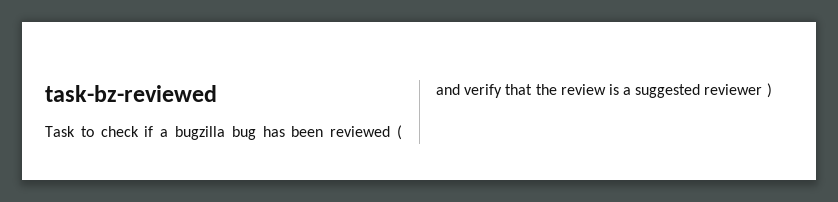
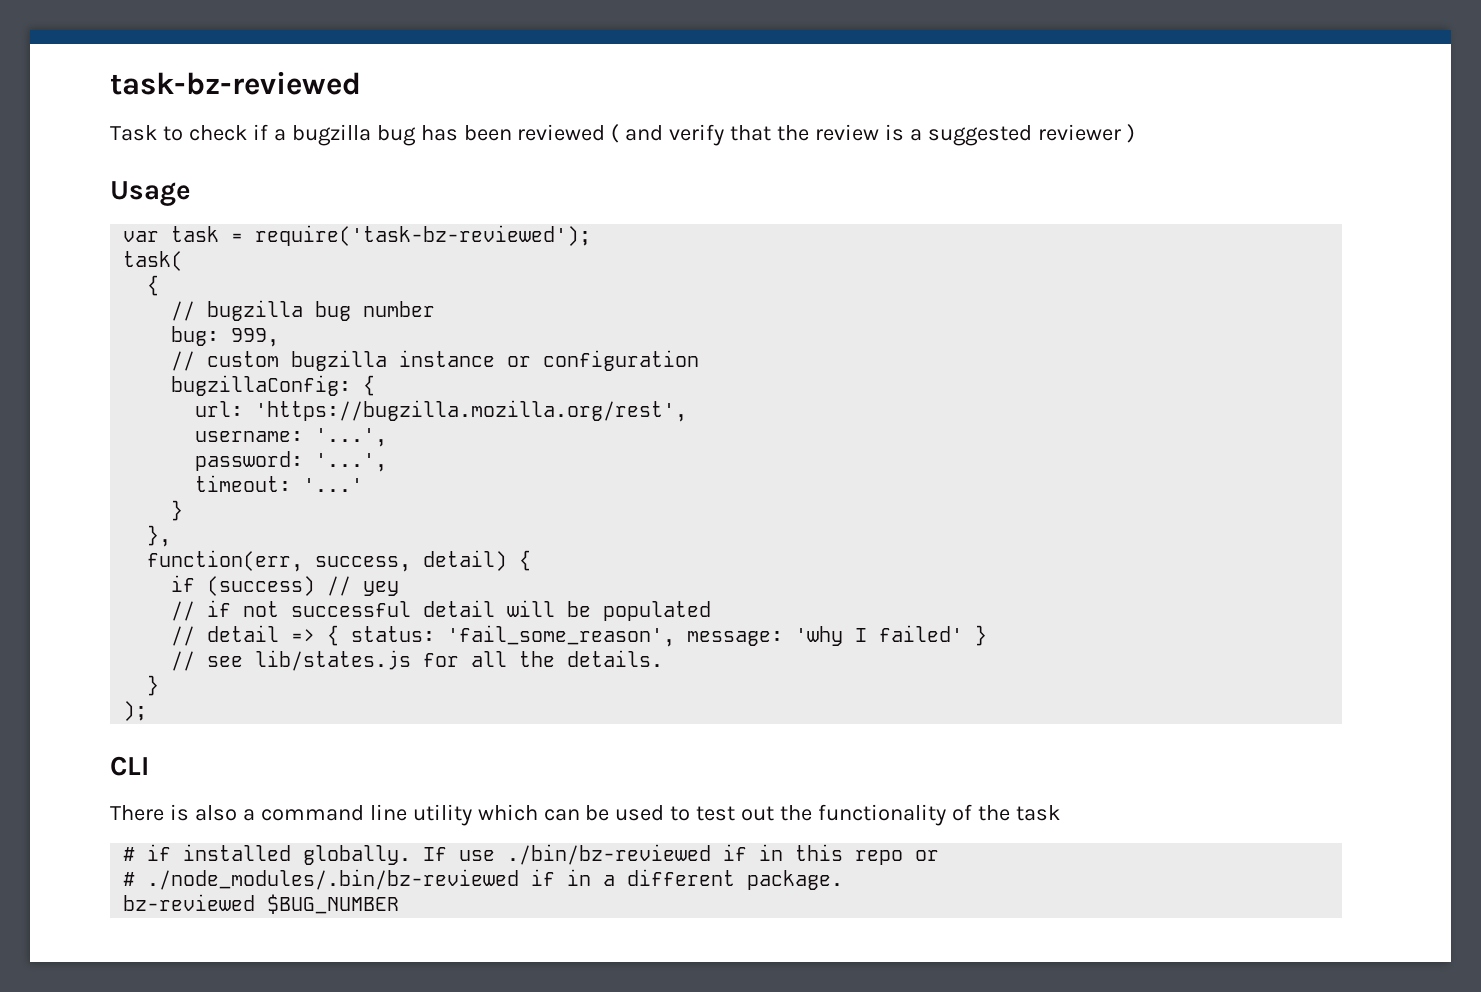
+ Usage
+ var task = require('task-bz-reviewed');
+ task(
+ {
+ // bugzilla bug number
+ bug: 999,
+ // custom bugzilla instance or configuration
+ bugzillaConfig: {
+ url: 'https://bugzilla.mozilla.org/rest',
+ username: '...',
+ password: '...',
+ timeout: '...'
+ }
+ },
+ function(err, success, detail) {
+ if (success) // yey
+ // if not successful detail will be populated
+ // detail => { status: 'fail_some_reason', message: 'why I failed' }
+ // see lib/states.js for all the details.
+ }
+ );
+ CLI
+ There is also a command line utility which can be used to test out the functionality of the task
+ # if installed globally. If use ./bin/bz-reviewed if in this repo or
+ # ./node_modules/.bin/bz-reviewed if in a different package.
+ bz-reviewed $BUG_NUMBER

